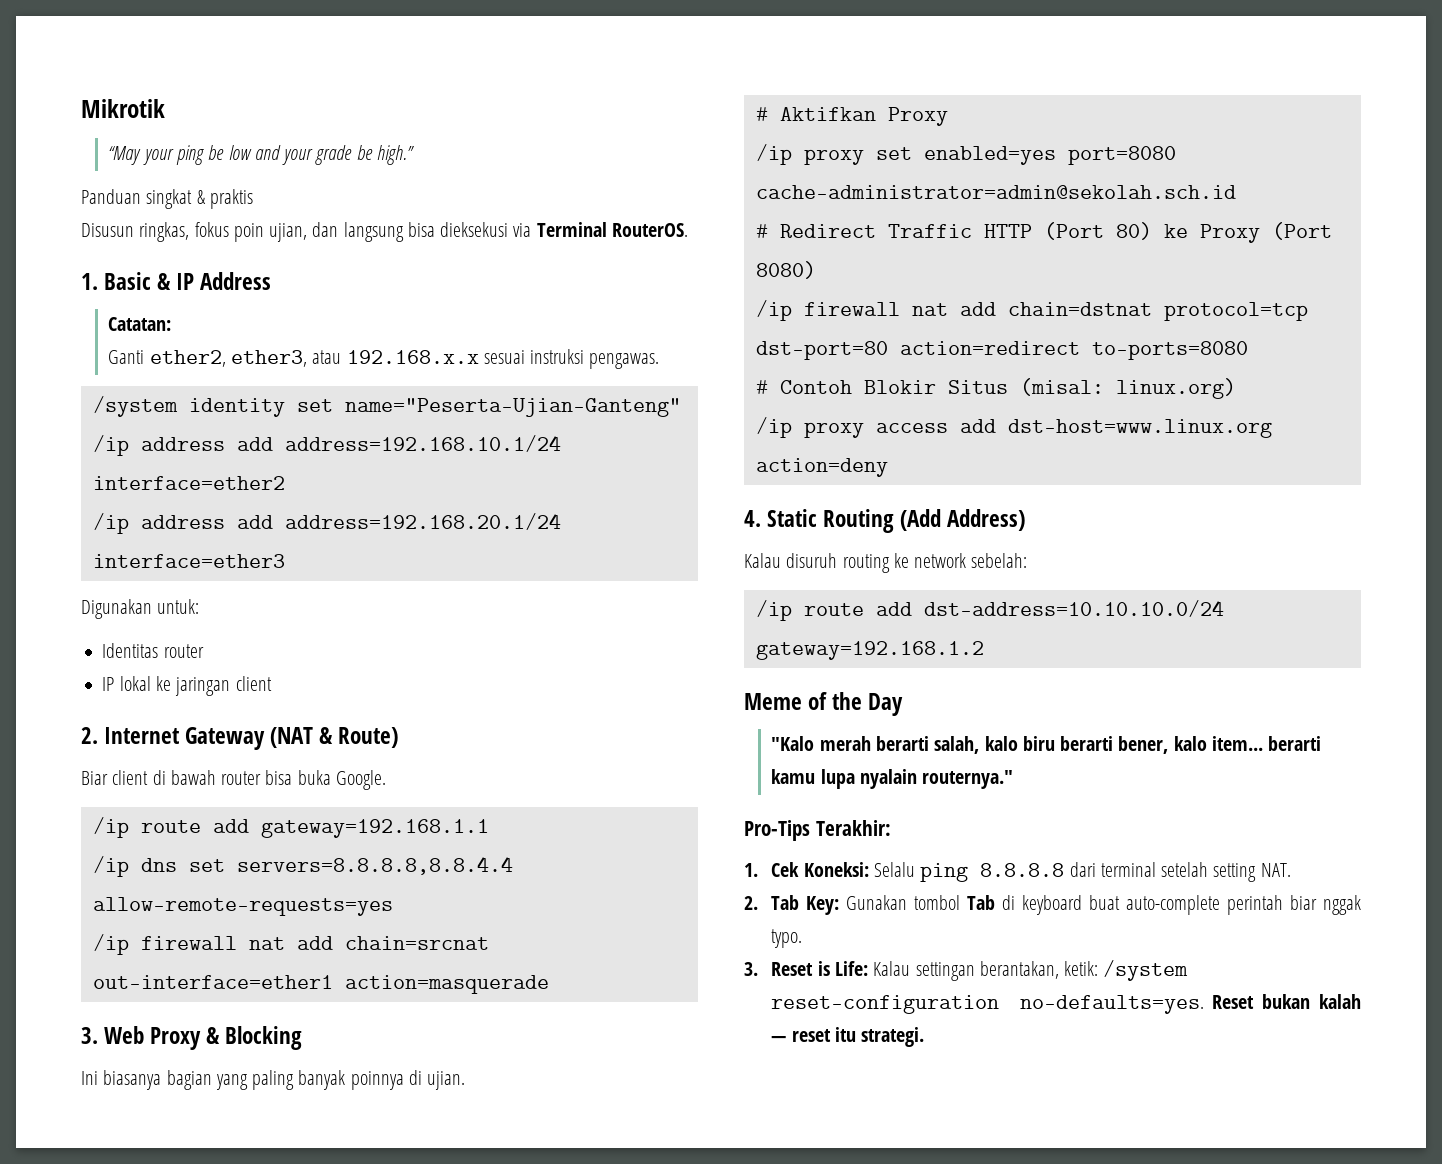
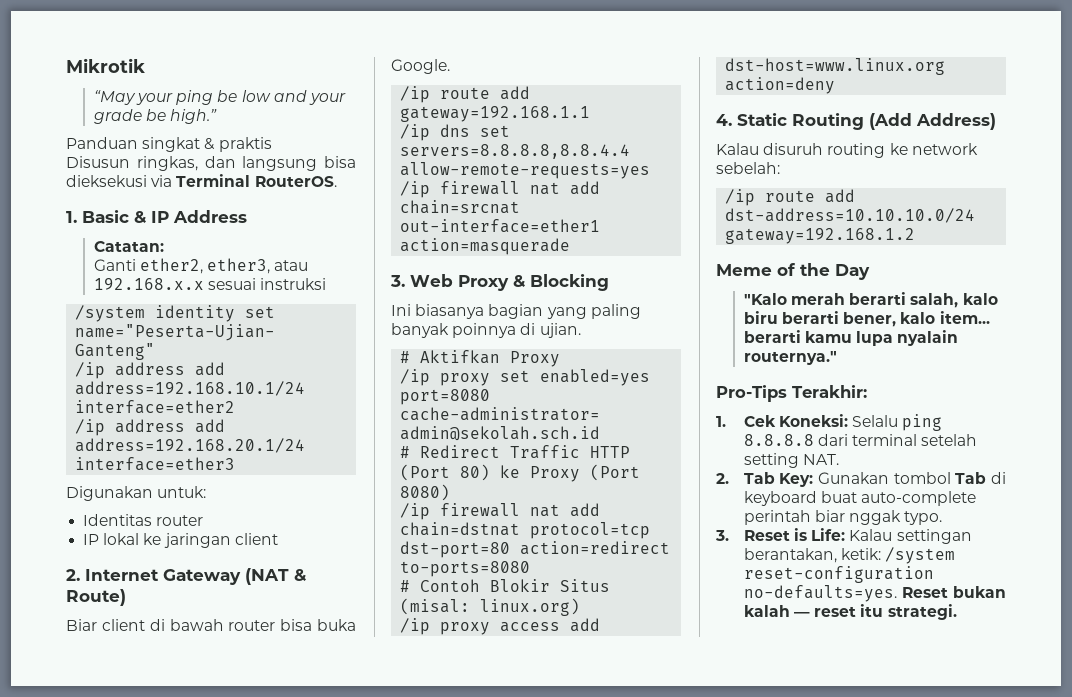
- Disusun ringkas, fokus poin ujian, dan langsung bisa dieksekusi via Terminal RouterOS.
+ Disusun ringkas, dan langsung bisa dieksekusi via Terminal RouterOS.
- Ganti ether2, ether3, atau 192.168.x.x sesuai instruksi pengawas.
+ Ganti ether2, ether3, atau 192.168.x.x sesuai instruksi

